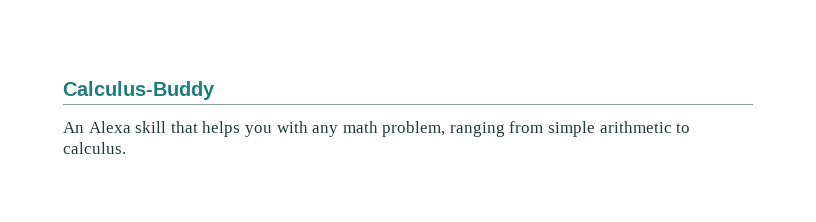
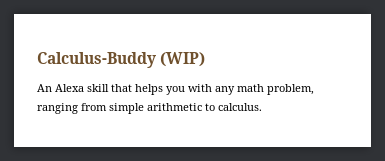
- Calculus-Buddy
+ Calculus-Buddy (WIP)

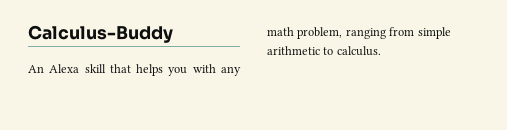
- Calculus-Buddy (WIP)
+ Calculus-Buddy

